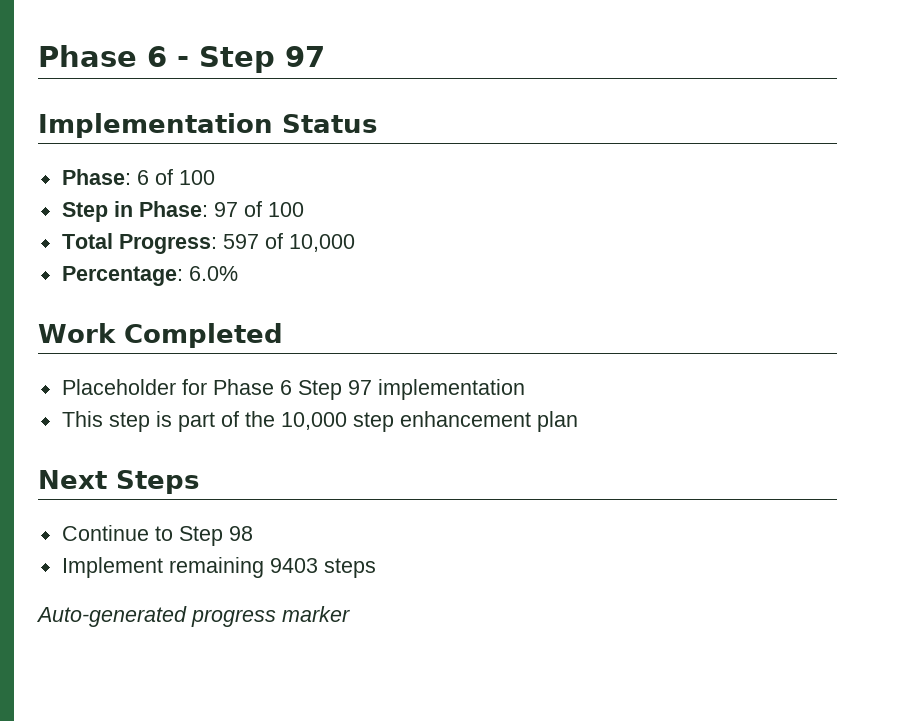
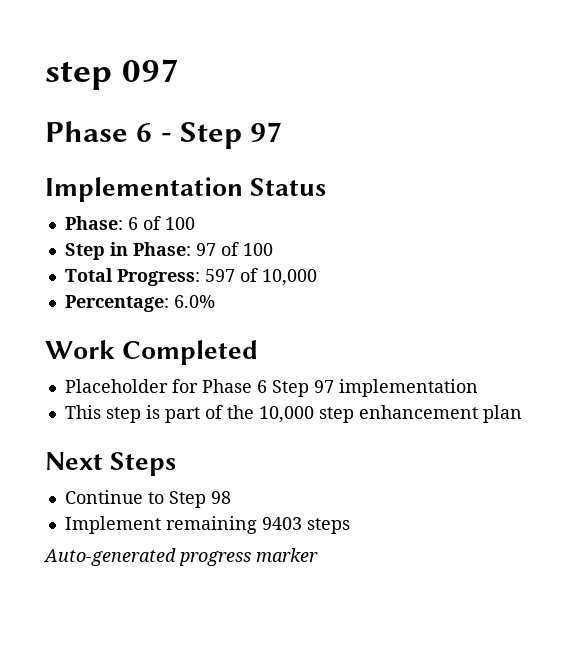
+ step 097

